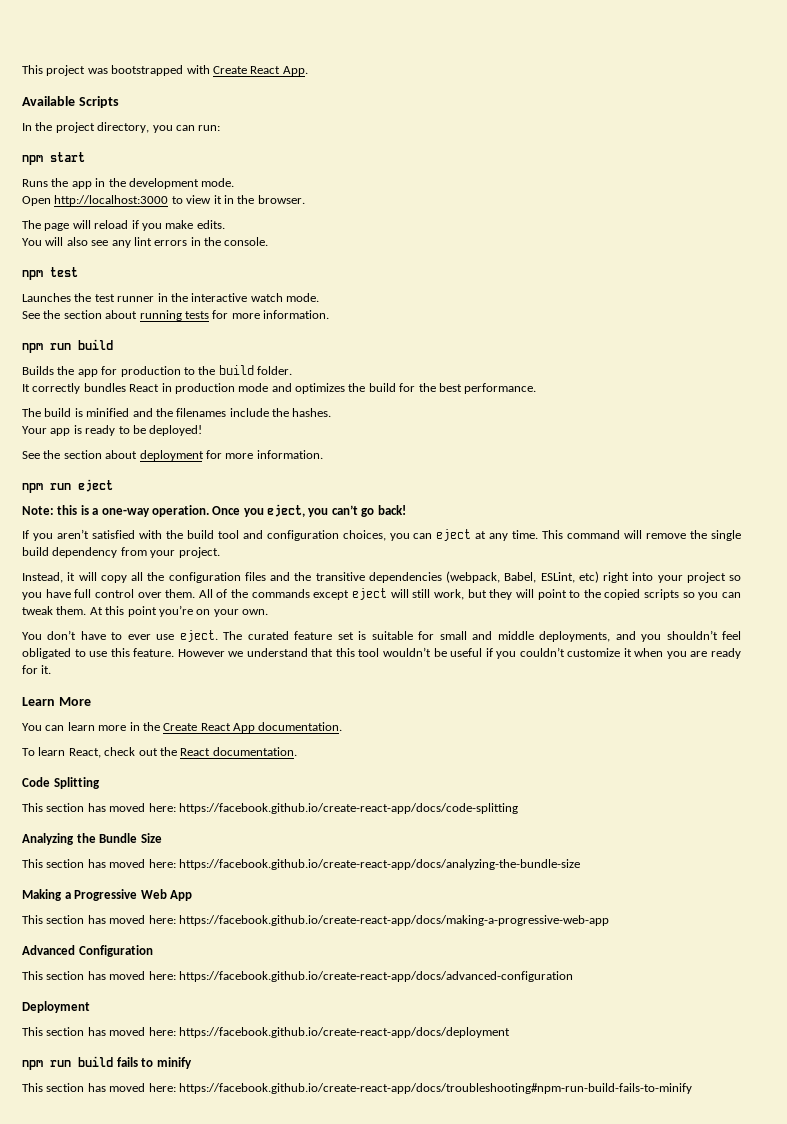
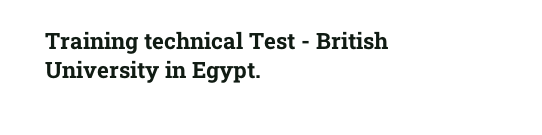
- This project was bootstrapped with Create React App.
- Available Scripts
- In the project directory, you can run:
- npm start
- Runs the app in the development mode.
- Open http://localhost:3000 to view it in the browser.
- The page will reload if you make edits.
- You will also see any lint errors in the console.
- npm test
- Launches the test runner in the interactive watch mode.
- See the section about running tests for more information.
- npm run build
- Builds the app for production to the build folder.
- It correctly bundles React in production mode and optimizes the build for the best performance.
- The build is minified and the filenames include the hashes.
- Your app is ready to be deployed!
- See the section about deployment for more information.
- npm run eject
- Note: this is a one-way operation. Once you eject, you can’t go back!
- If you aren’t satisfied with the build tool and configuration choices, you can eject at any time. This command will remove the single build dependency from your project.
- Instead, it will copy all the configuration files and the transitive dependencies (webpack, Babel, ESLint, etc) right into your project so you have full control over them. All of the commands except eject will still work, but they will point to the copied scripts so you can tweak them. At this point you’re on your own.
- You don’t have to ever use eject. The curated feature set is suitable for small and middle deployments, and you shouldn’t feel obligated to use this feature. However we understand that this tool wouldn’t be useful if you couldn’t customize it when you are ready for it.
- Learn More
- You can learn more in the Create React App documentation.
- To learn React, check out the React documentation.
- Code Splitting
- This section has moved here: https://facebook.github.io/create-react-app/docs/code-splitting
- Analyzing the Bundle Size
- This section has moved here: https://facebook.github.io/create-react-app/docs/analyzing-the-bundle-size
- Making a Progressive Web App
- This section has moved here: https://facebook.github.io/create-react-app/docs/making-a-progressive-web-app
- Advanced Configuration
- This section has moved here: https://facebook.github.io/create-react-app/docs/advanced-configuration
- Deployment
- This section has moved here: https://facebook.github.io/create-react-app/docs/deployment
- npm run build fails to minify
- This section has moved here: https://facebook.github.io/create-react-app/docs/troubleshooting#npm-run-build-fails-to-minify
+ Training technical Test - British University in Egypt.

